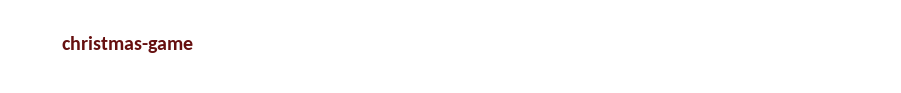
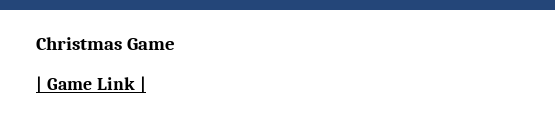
- christmas-game
+ Christmas Game
+ | Game Link |

